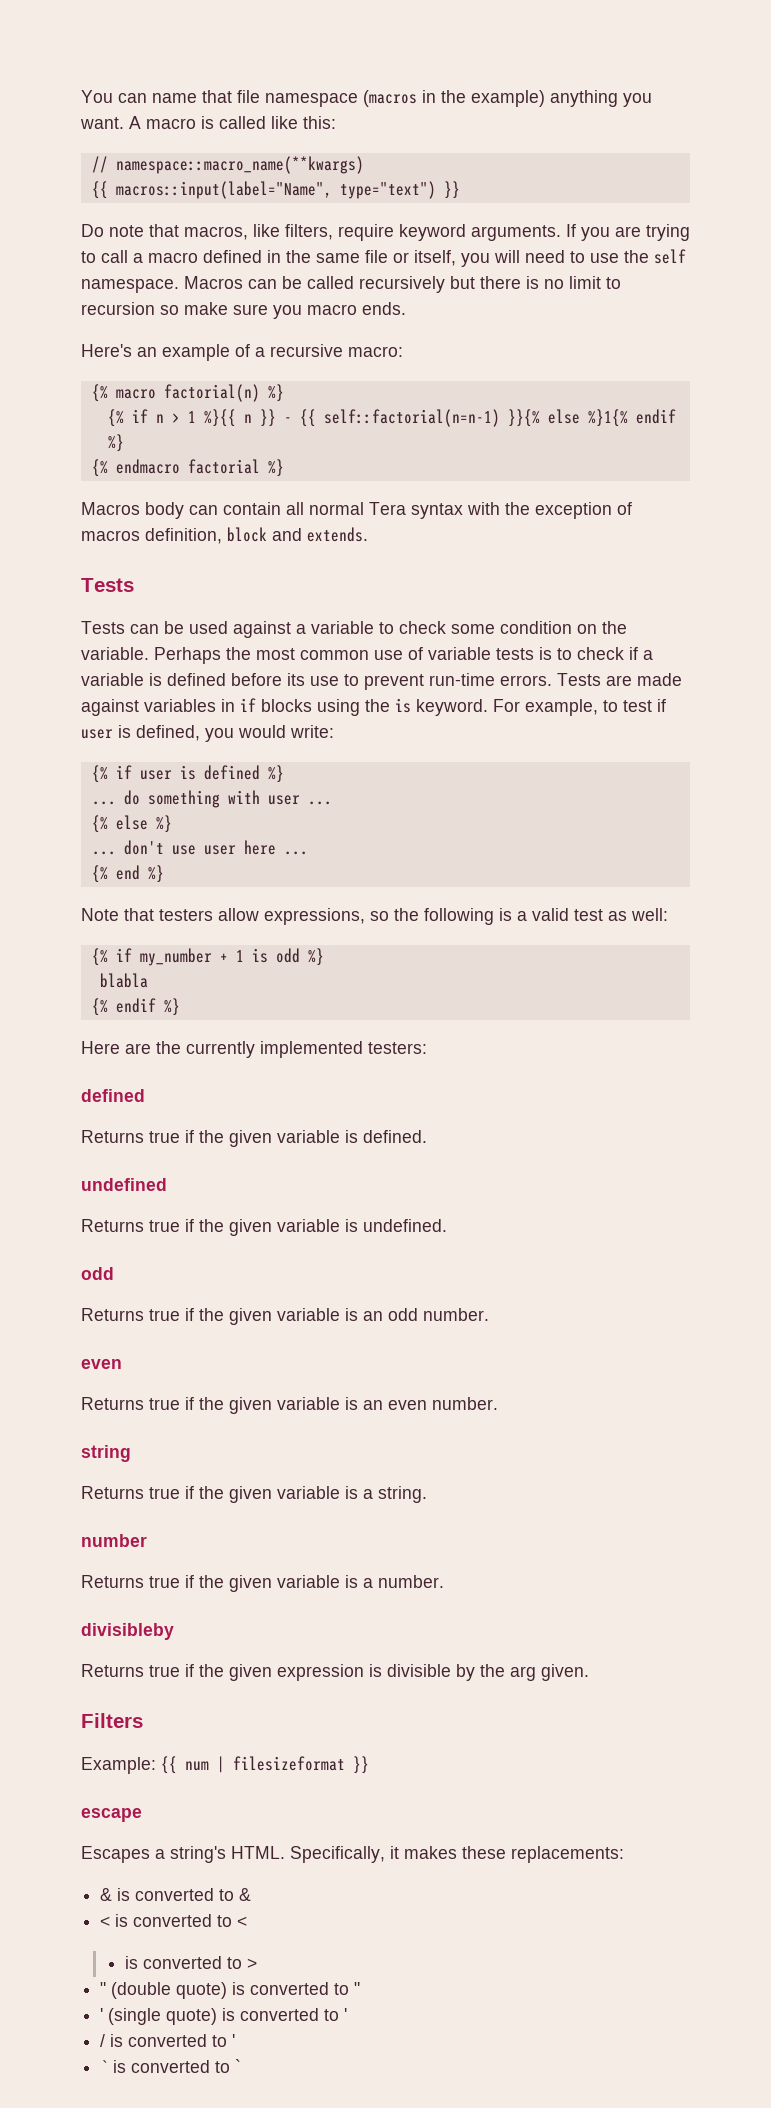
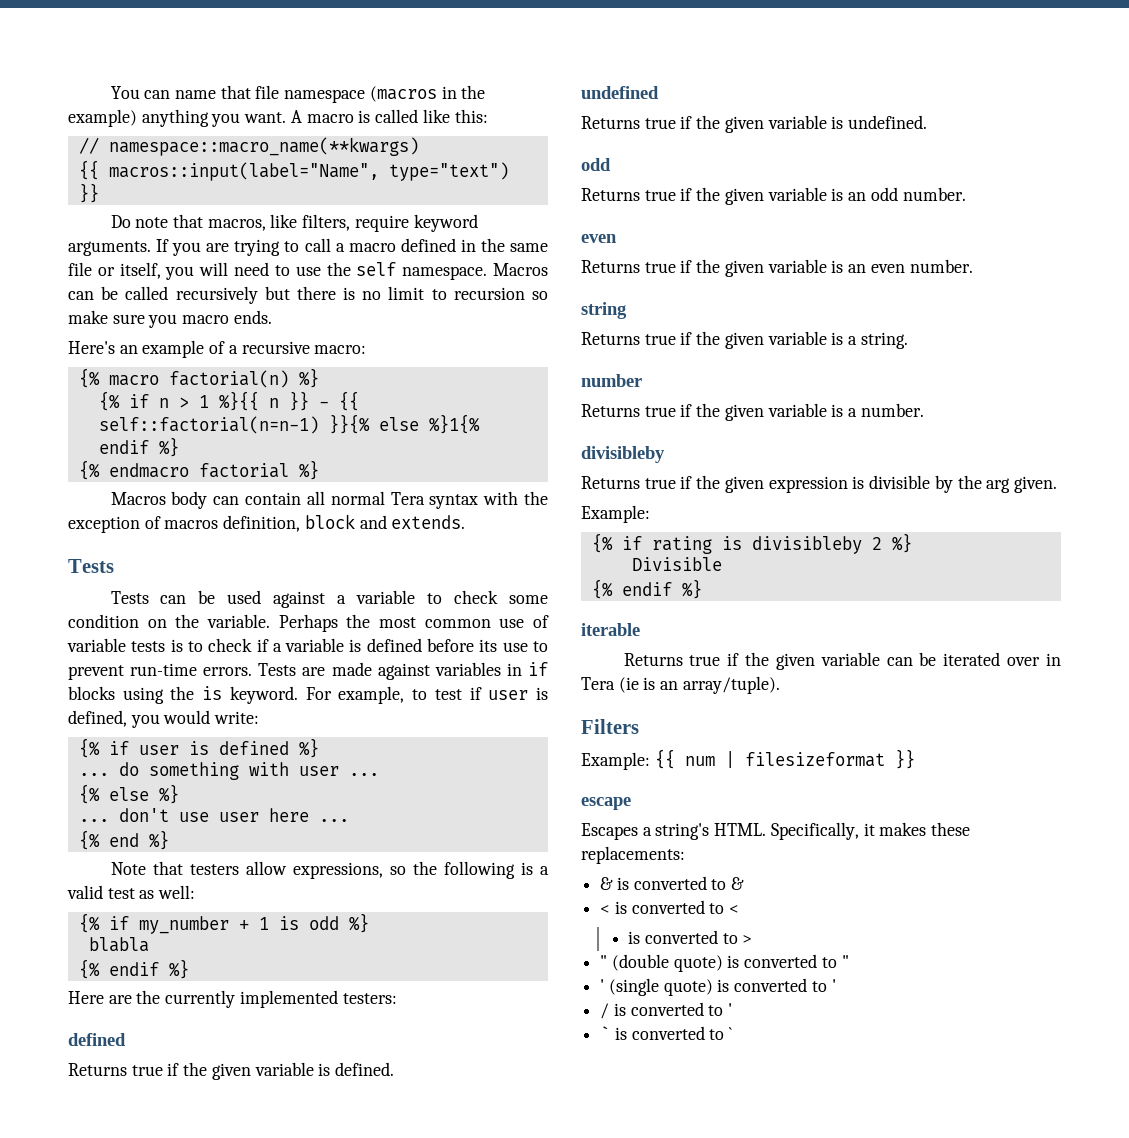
  Returns true if the given expression is divisible by the arg given.
+ Example:
+ {% if rating is divisibleby 2 %}
+ Divisible
+ {% endif %}
+ iterable
+ Returns true if the given variable can be iterated over in Tera (ie is an array/tuple).

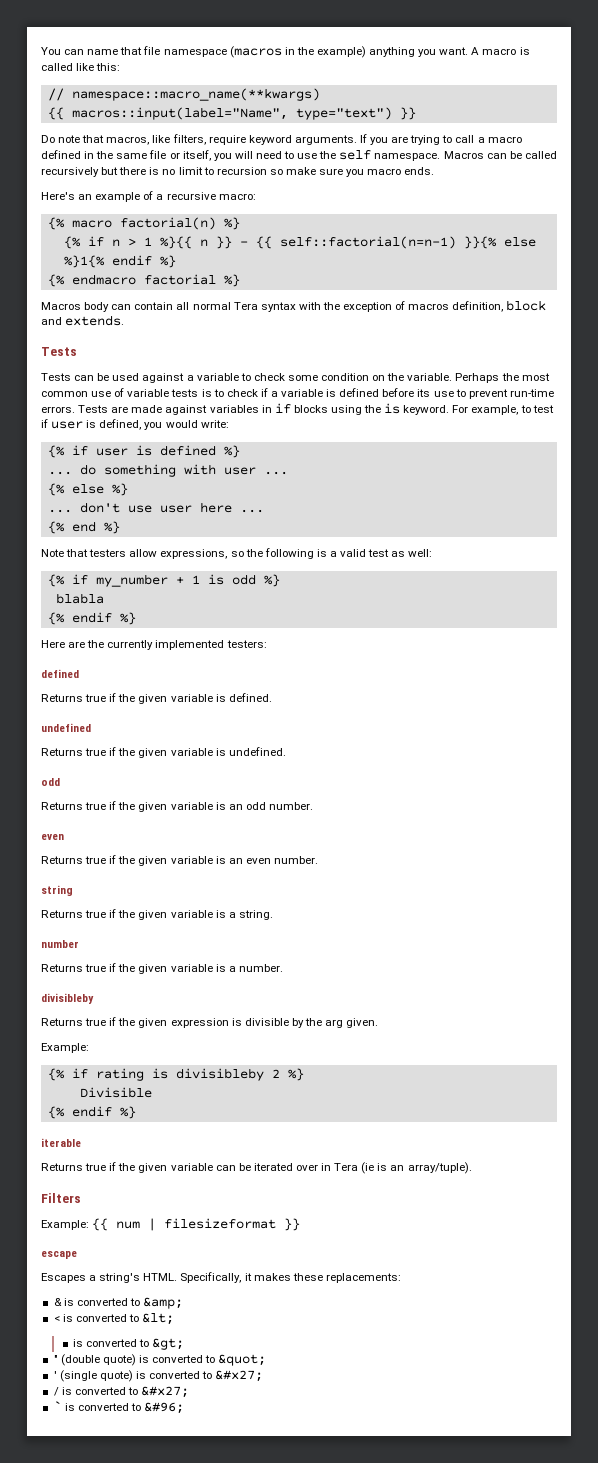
- & is converted to &
+ & is converted to &amp;
- < is converted to <
- is converted to >
+ < is converted to &lt;
+ is converted to &gt;
- " (double quote) is converted to "
+ " (double quote) is converted to &quot;
- ' (single quote) is converted to '
+ ' (single quote) is converted to &#x27;
- / is converted to '
+ / is converted to &#x27;
- ` is converted to `
+ ` is converted to &#96;

